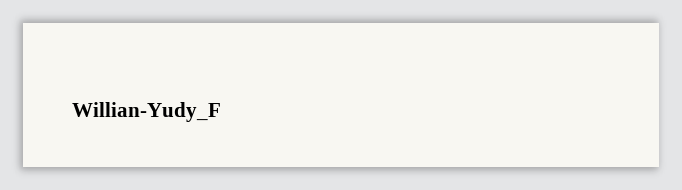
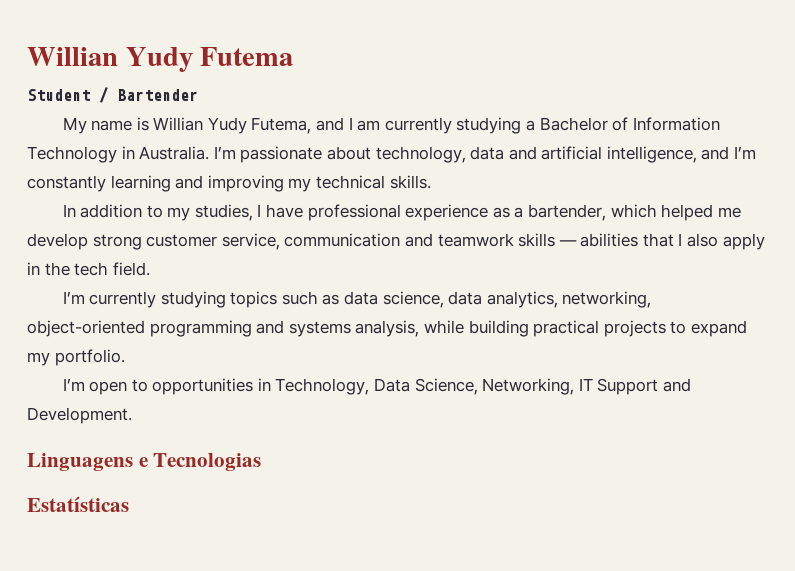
- Willian-Yudy_F
+ Willian Yudy Futema
+ Student / Bartender
+ My name is Willian Yudy Futema, and I am currently studying a Bachelor of Information Technology in Australia. I’m passionate about technology, data and artificial intelligence, and I’m constantly learning and improving my technical skills.
+ In addition to my studies, I have professional experience as a bartender, which helped me develop strong customer service, communication and teamwork skills — abilities that I also apply in the tech field.
+ I’m currently studying topics such as data science, data analytics, networking, object-oriented programming and systems analysis, while building practical projects to expand my portfolio.
+ I’m open to opportunities in Technology, Data Science, Networking, IT Support and Development.
+ Linguagens e Tecnologias
+ Estatísticas

